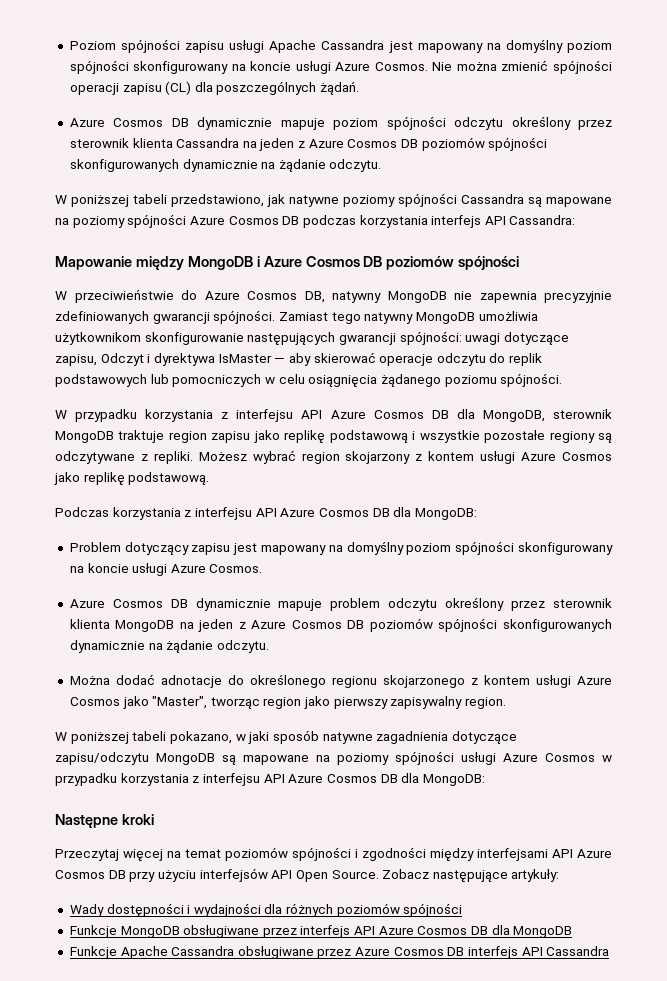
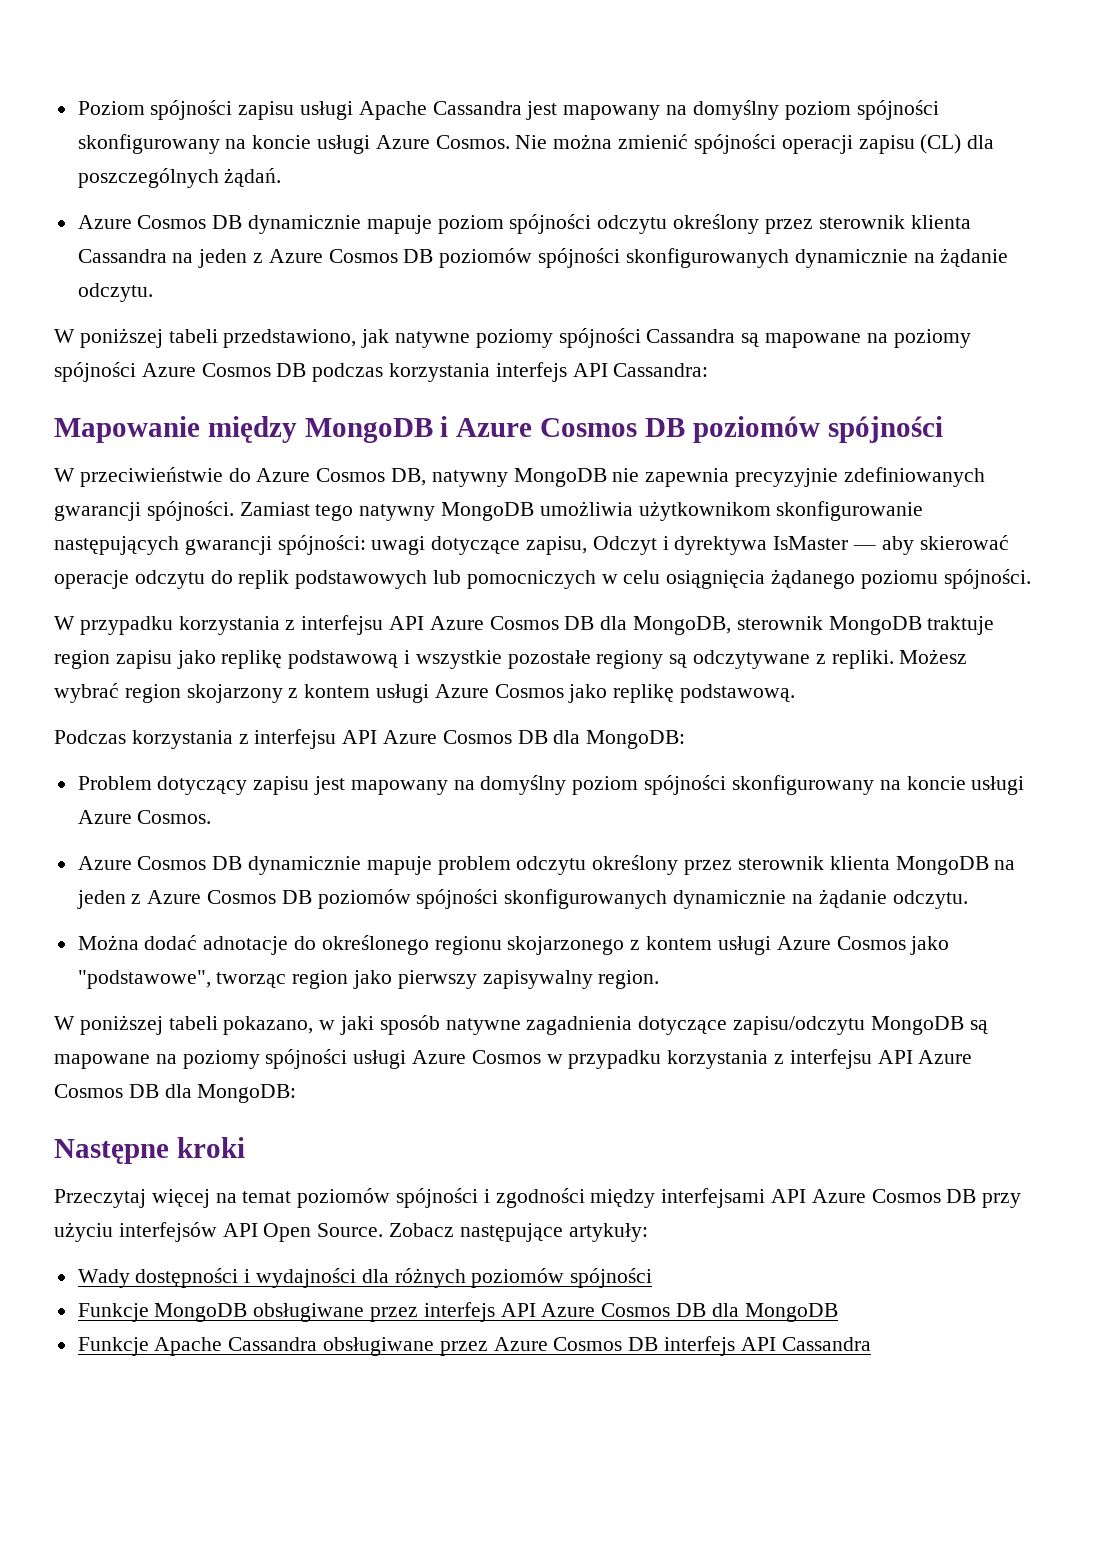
- Można dodać adnotacje do określonego regionu skojarzonego z kontem usługi Azure Cosmos jako "Master", tworząc region jako pierwszy zapisywalny region.
+ Można dodać adnotacje do określonego regionu skojarzonego z kontem usługi Azure Cosmos jako "podstawowe", tworząc region jako pierwszy zapisywalny region.

